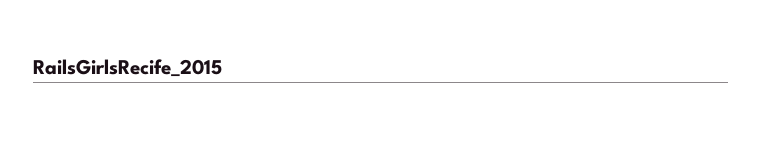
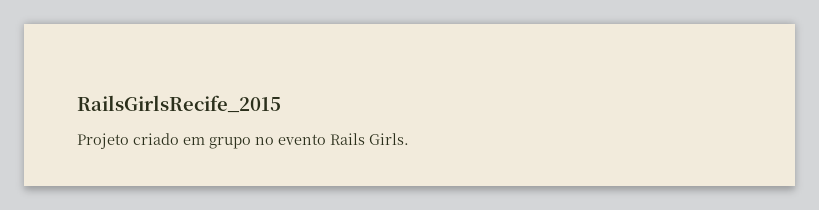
+ Projeto criado em grupo no evento Rails Girls.

